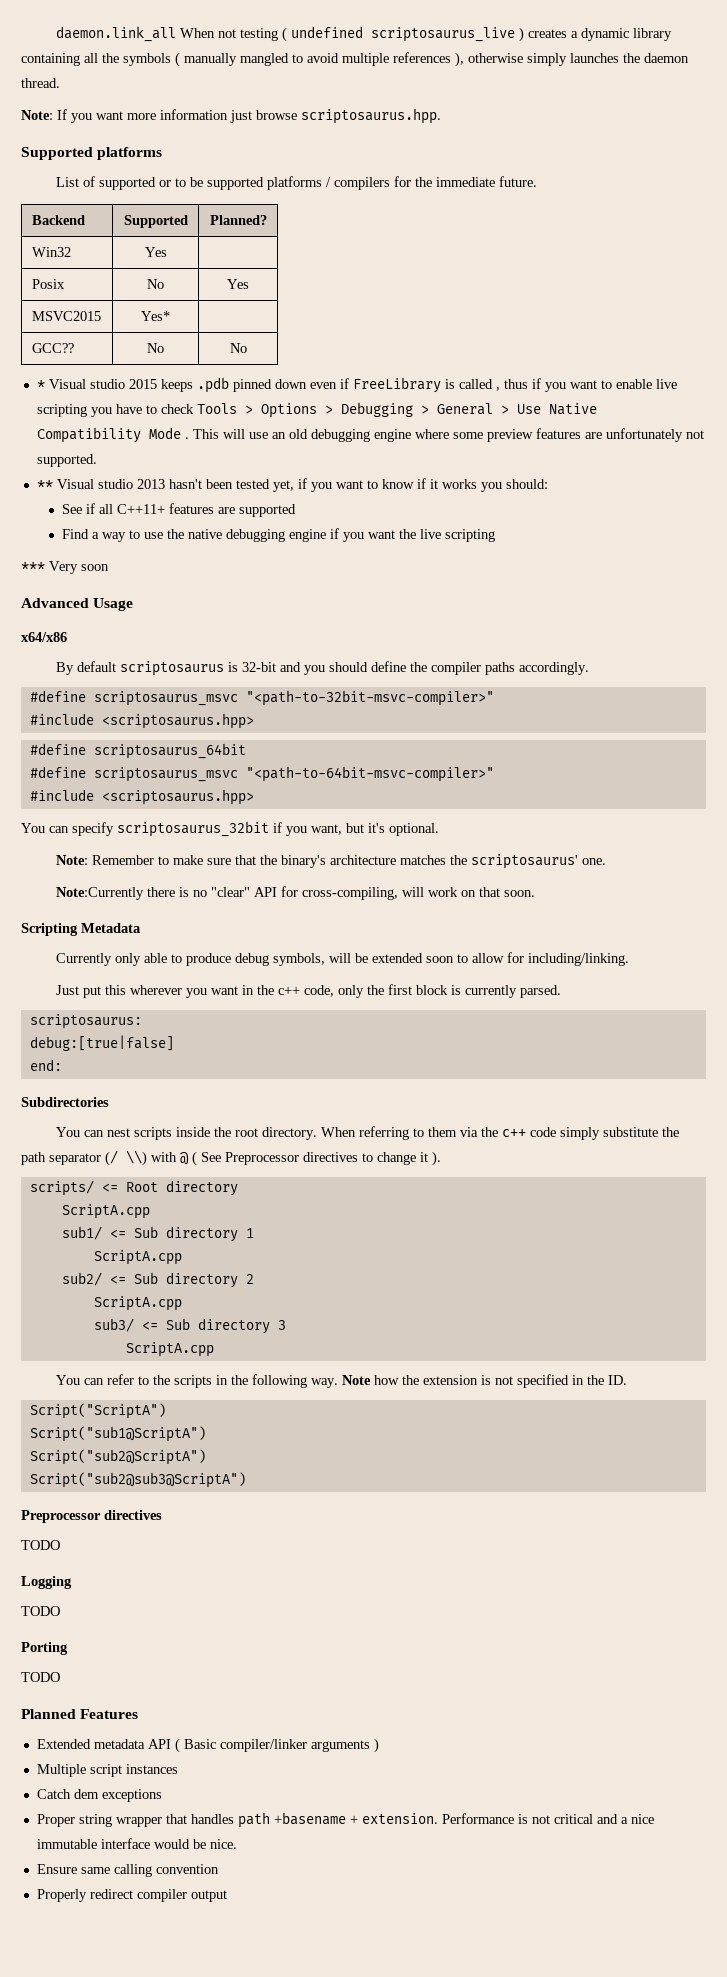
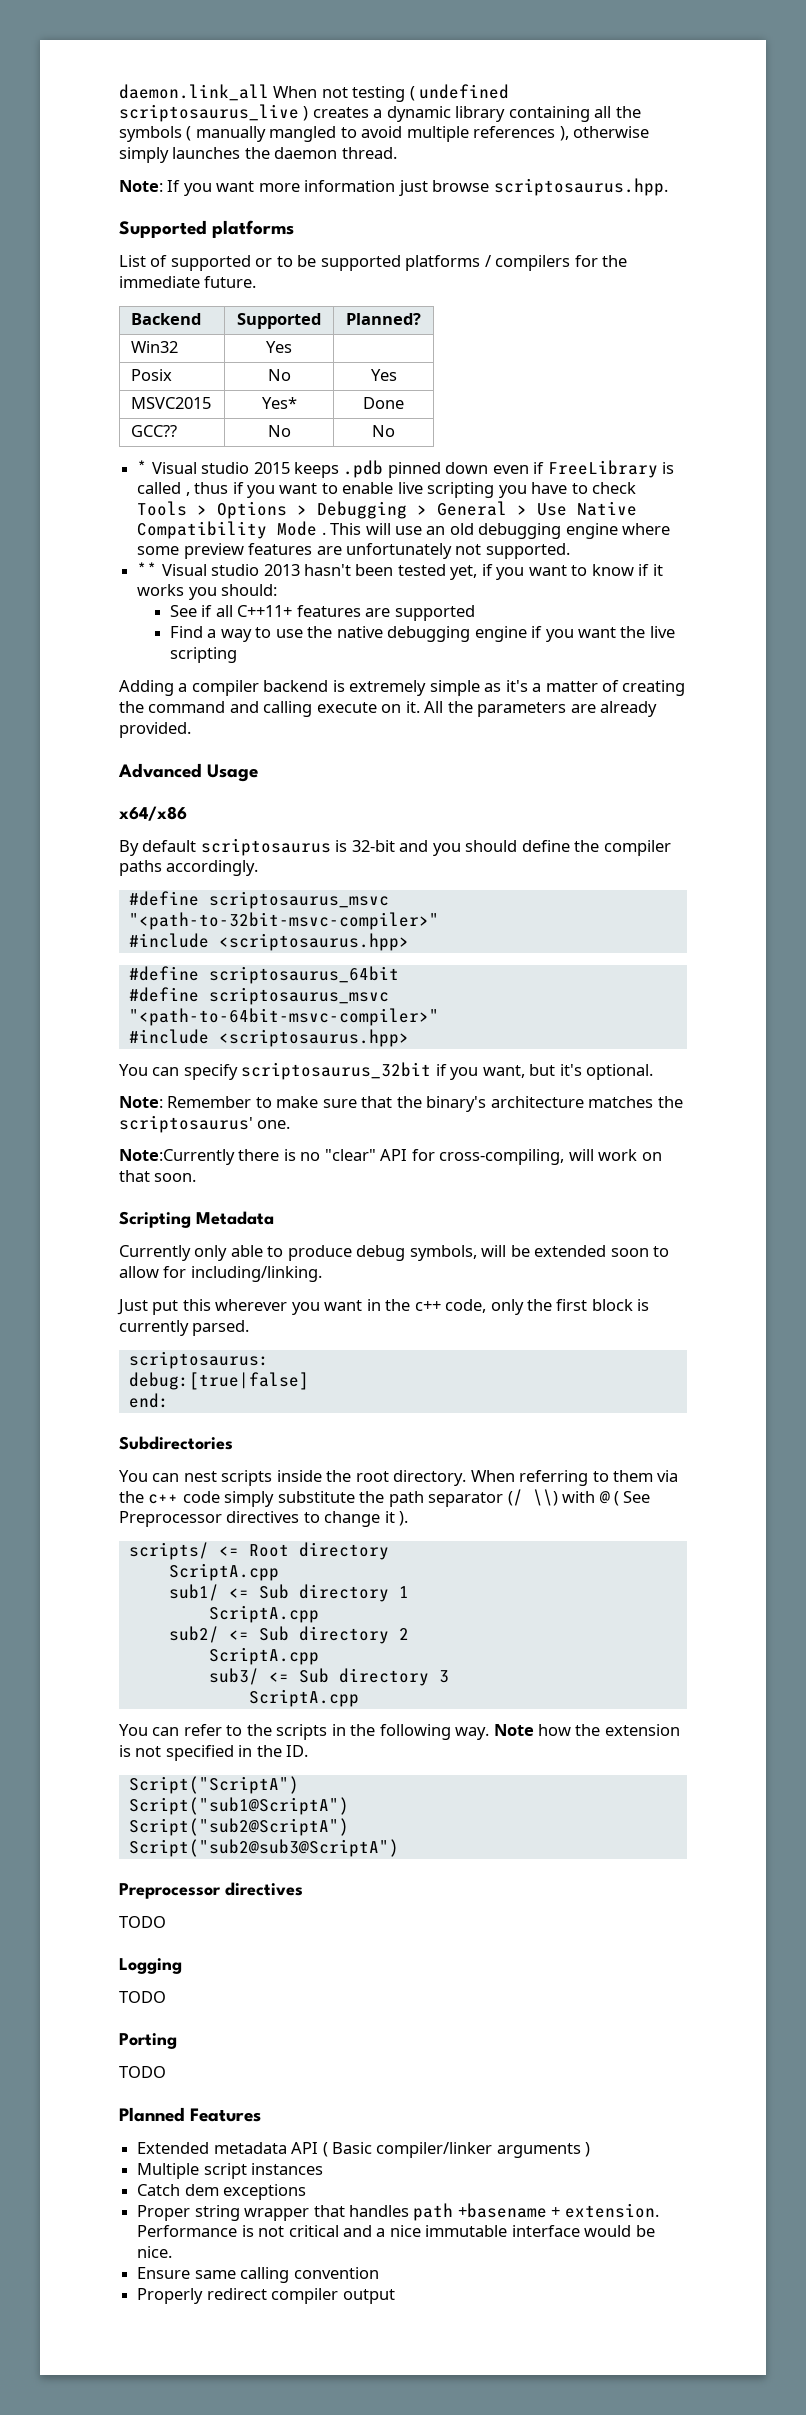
- MSVC2015 | Yes* |
+ MSVC2015 | Yes* | Done
- *** Very soon
+ Adding a compiler backend is extremely simple as it's a matter of creating the command and calling execute on it. All the parameters are already provided.

